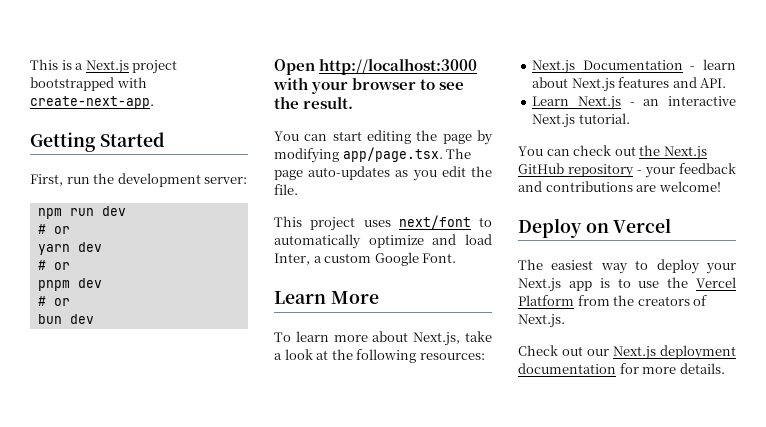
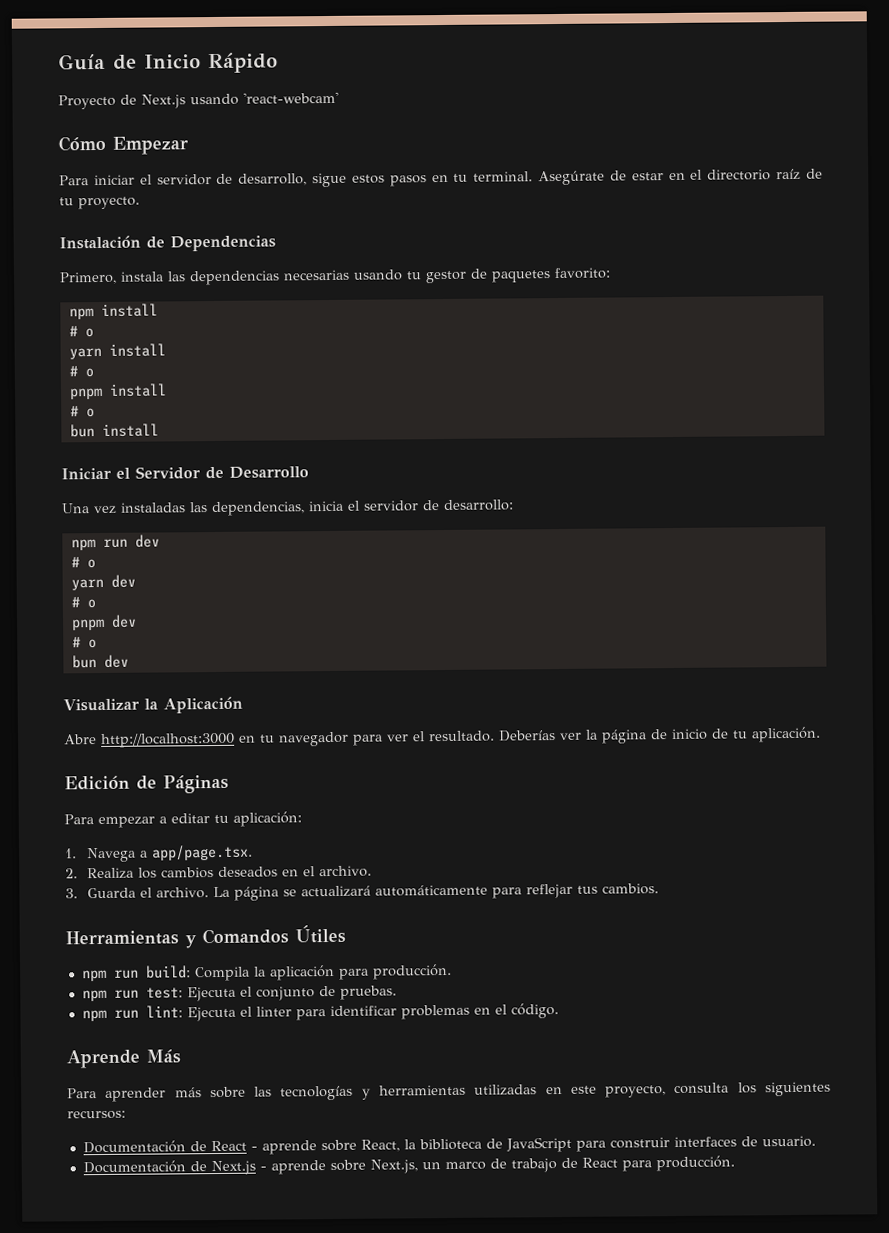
- This is a Next.js project bootstrapped with create-next-app.
- Getting Started
- First, run the development server:
+ Guía de Inicio Rápido
+ Proyecto de Next.js usando 'react-webcam'
+ Cómo Empezar
+ Para iniciar el servidor de desarrollo, sigue estos pasos en tu terminal. Asegúrate de estar en el directorio raíz de tu proyecto.
+ Instalación de Dependencias
+ Primero, instala las dependencias necesarias usando tu gestor de paquetes favorito:
+ npm install
+ # o
+ yarn install
+ # o
+ pnpm install
+ # o
+ bun install
+ Iniciar el Servidor de Desarrollo
+ Una vez instaladas las dependencias, inicia el servidor de desarrollo:
  npm run dev
- # or
+ # o
  yarn dev
- # or
+ # o
  pnpm dev
- # or
+ # o
- Open http://localhost:3000 with your browser to see the result.
- You can start editing the page by modifying app/page.tsx. The page auto-updates as you edit the file.
- This project uses next/font to automatically optimize and load Inter, a custom Google Font.
- Learn More
- To learn more about Next.js, take a look at the following resources:
- Next.js Documentation - learn about Next.js features and API.
- Learn Next.js - an interactive Next.js tutorial.
- You can check out the Next.js GitHub repository - your feedback and contributions are welcome!
- Deploy on Vercel
- The easiest way to deploy your Next.js app is to use the Vercel Platform from the creators of Next.js.
- Check out our Next.js deployment documentation for more details.
+ Visualizar la Aplicación
+ Abre http://localhost:3000 en tu navegador para ver el resultado. Deberías ver la página de inicio de tu aplicación.
+ Edición de Páginas
+ Para empezar a editar tu aplicación:
+ 1. Navega a app/page.tsx.
+ 2. Realiza los cambios deseados en el archivo.
+ 3. Guarda el archivo. La página se actualizará automáticamente para reflejar tus cambios.
+ Herramientas y Comandos Útiles
+ npm run build: Compila la aplicación para producción.
+ npm run test: Ejecuta el conjunto de pruebas.
+ npm run lint: Ejecuta el linter para identificar problemas en el código.
+ Aprende Más
+ Para aprender más sobre las tecnologías y herramientas utilizadas en este proyecto, consulta los siguientes recursos:
+ Documentación de React - aprende sobre React, la biblioteca de JavaScript para construir interfaces de usuario.
+ Documentación de Next.js - aprende sobre Next.js, un marco de trabajo de React para producción.

